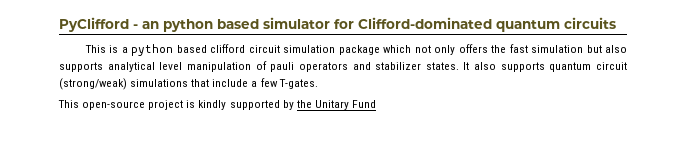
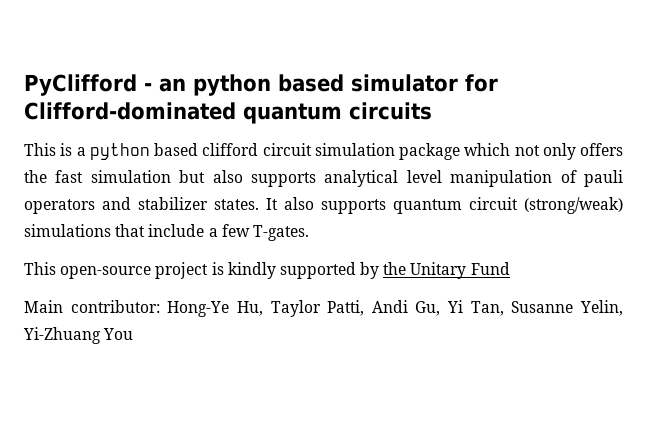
+ Main contributor: Hong-Ye Hu, Taylor Patti, Andi Gu, Yi Tan, Susanne Yelin, Yi-Zhuang You

